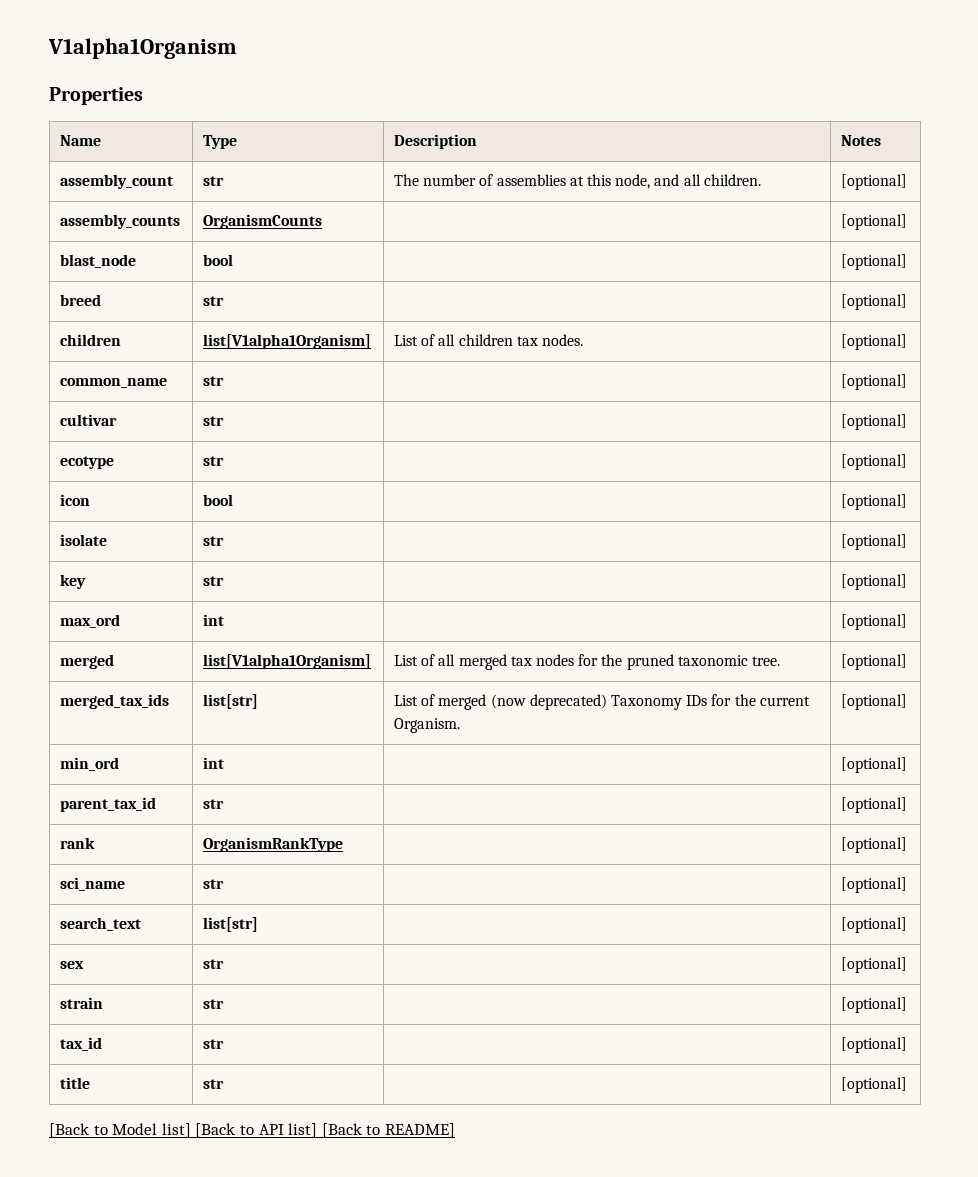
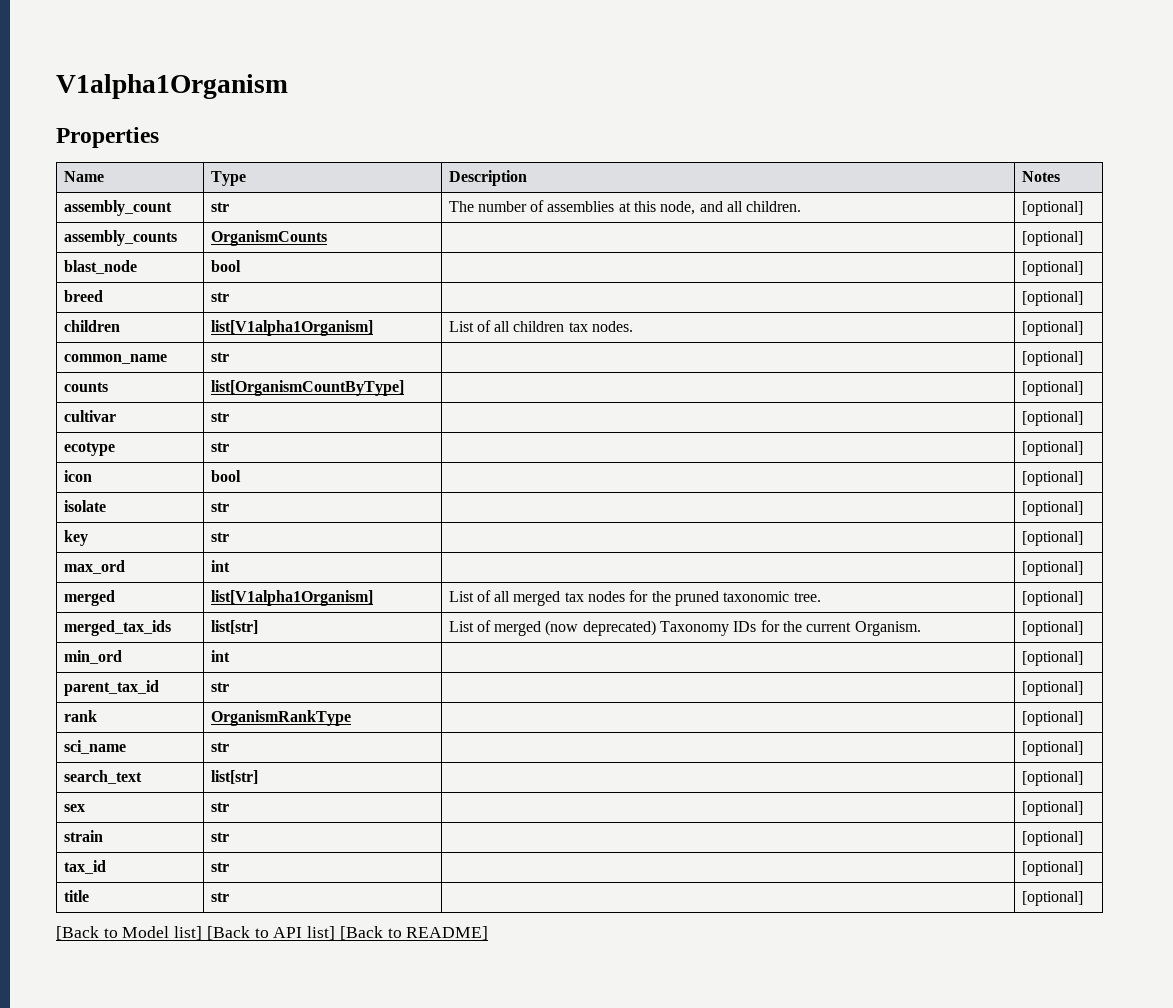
+ counts | list[OrganismCountByType] | | [optional]

